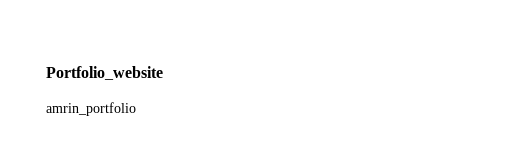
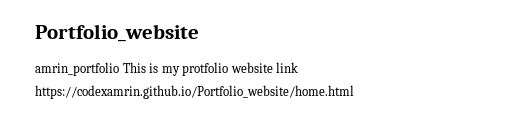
- amrin_portfolio
+ amrin_portfolio This is my protfolio website link https://codexamrin.github.io/Portfolio_website/home.html

